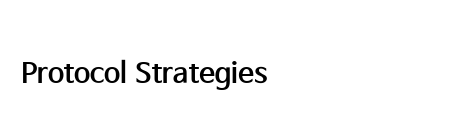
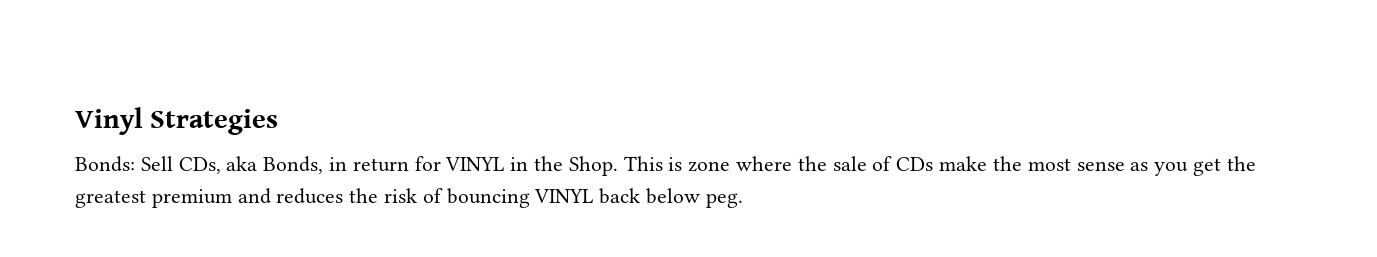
- Protocol Strategies
+ Vinyl Strategies
+ Bonds: Sell CDs, aka Bonds, in return for VINYL in the Shop. This is zone where the sale of CDs make the most sense as you get the greatest premium and reduces the risk of bouncing VINYL back below peg.

